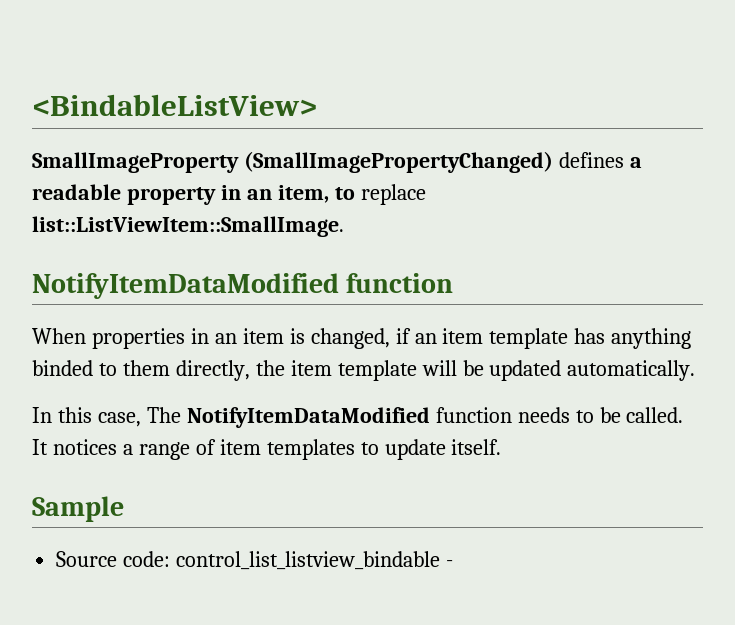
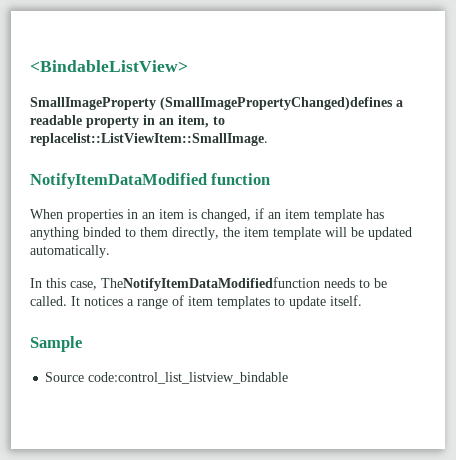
- SmallImageProperty (SmallImagePropertyChanged) defines a readable property in an item, to replace list::ListViewItem::SmallImage.
+ SmallImageProperty (SmallImagePropertyChanged)defines a readable property in an item, to replacelist::ListViewItem::SmallImage.
- In this case, The NotifyItemDataModified function needs to be called.
+ In this case, TheNotifyItemDataModifiedfunction needs to be called.
- Source code: control_list_listview_bindable -
+ Source code:control_list_listview_bindable

